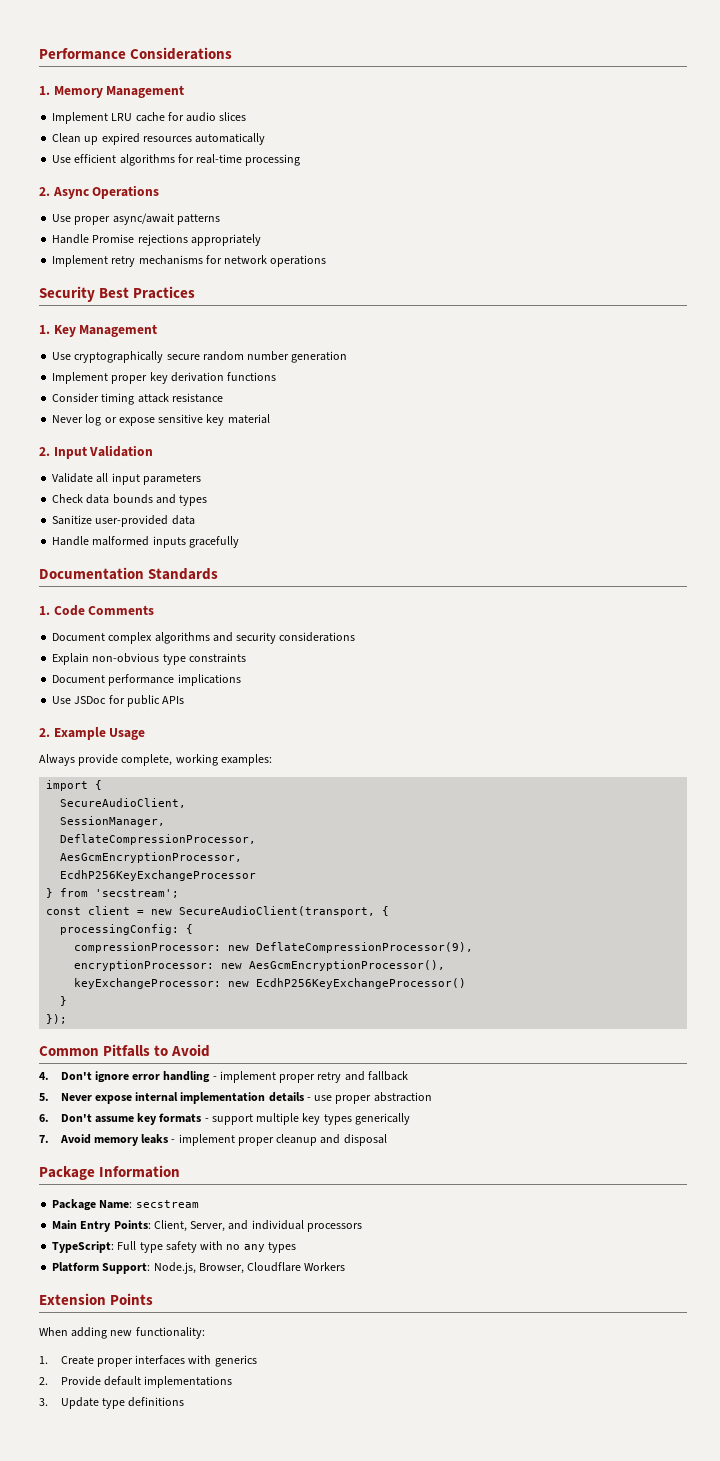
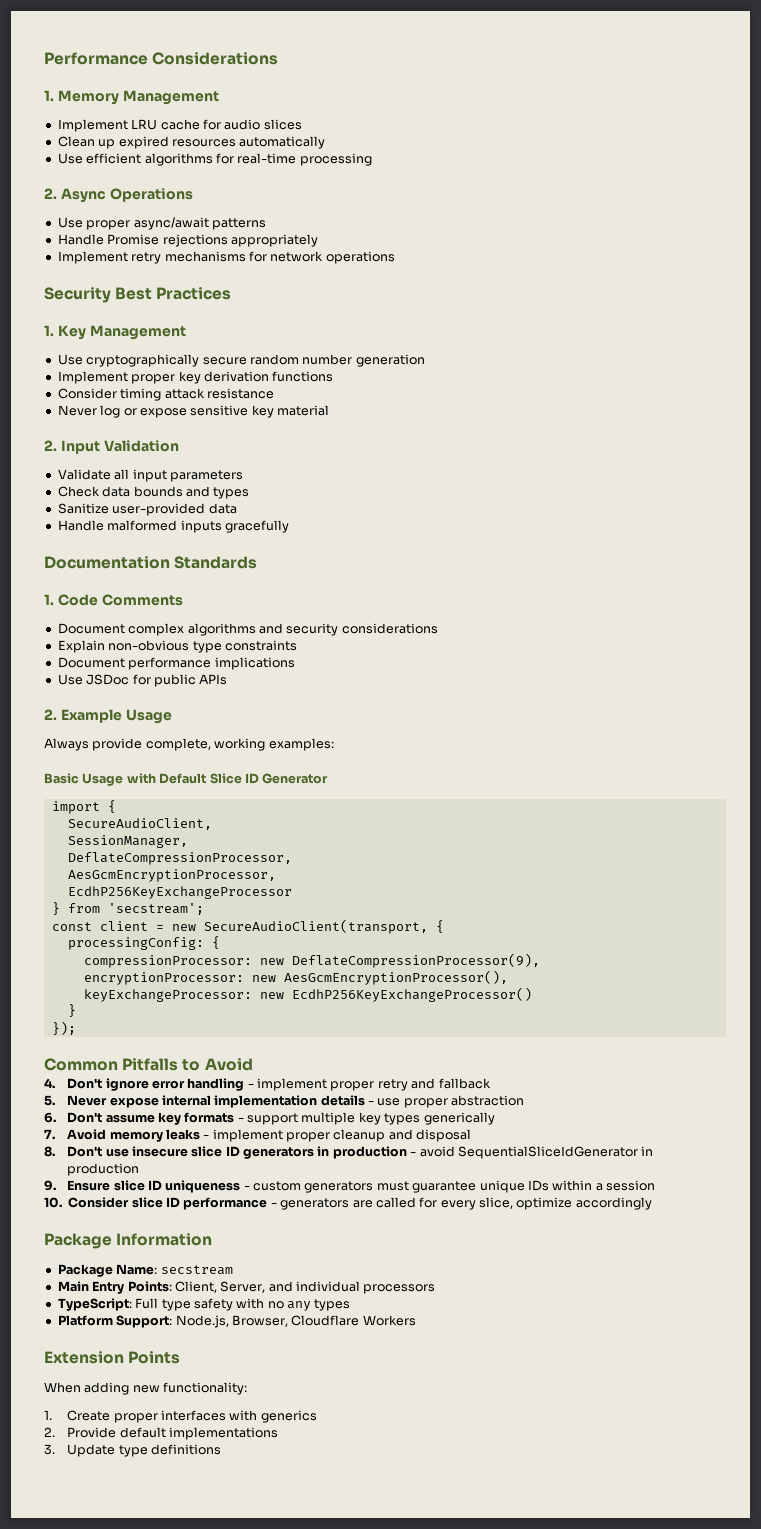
+ Basic Usage with Default Slice ID Generator
+ 8. Don't use insecure slice ID generators in production - avoid SequentialSliceIdGenerator in production
+ 9. Ensure slice ID uniqueness - custom generators must guarantee unique IDs within a session
+ 10. Consider slice ID performance - generators are called for every slice, optimize accordingly

